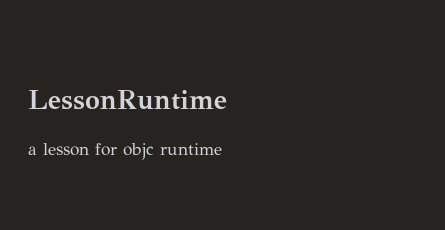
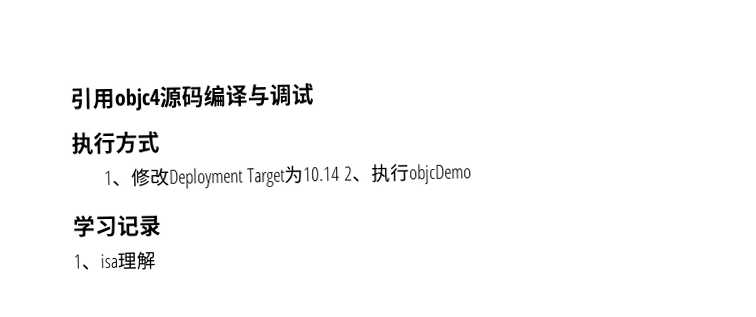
- LessonRuntime
- a lesson for objc runtime
+ 引用objc4源码编译与调试
+ 执行方式
+ 1、修改Deployment Target为10.14 2、执行objcDemo
+ 学习记录
+ 1、isa理解

